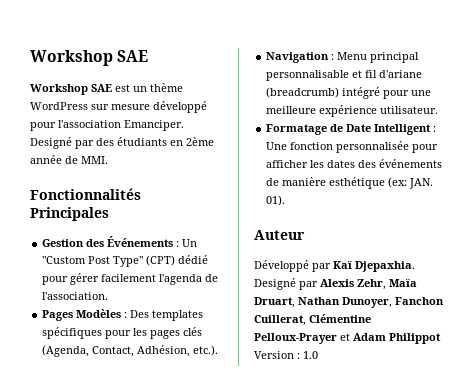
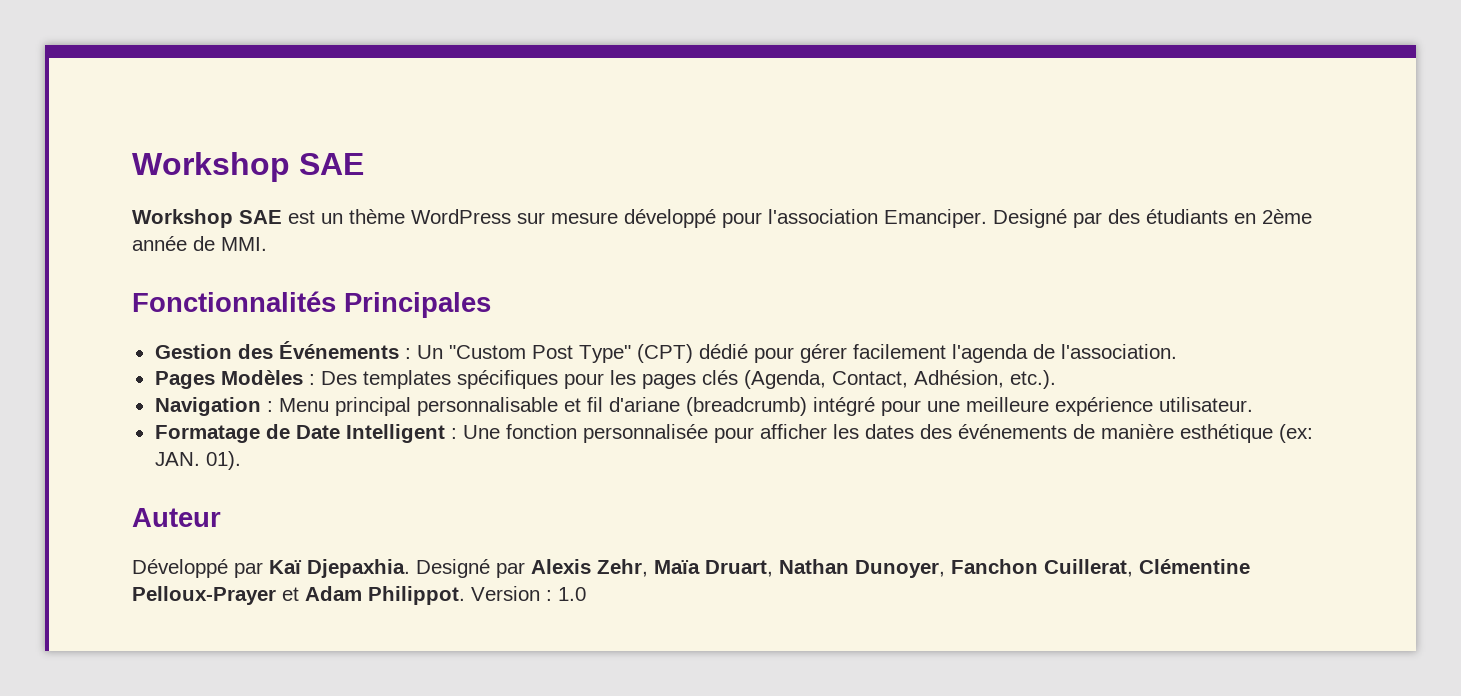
- Designé par Alexis Zehr, Maïa Druart, Nathan Dunoyer, Fanchon Cuillerat, Clémentine Pelloux-Prayer et Adam Philippot Version : 1.0
+ Designé par Alexis Zehr, Maïa Druart, Nathan Dunoyer, Fanchon Cuillerat, Clémentine Pelloux-Prayer et Adam Philippot. Version : 1.0

